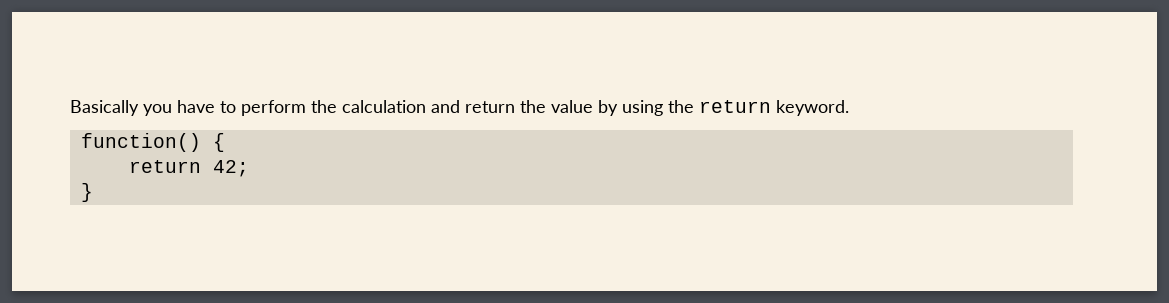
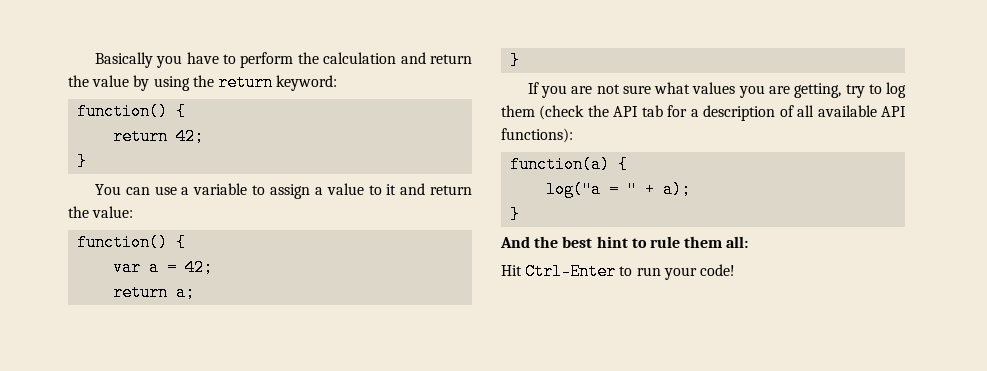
- Basically you have to perform the calculation and return the value by using the return keyword.
+ Basically you have to perform the calculation and return the value by using the return keyword:
+ You can use a variable to assign a value to it and return the value:
+ function() {
+ var a = 42;
+ return a;
+ }
+ If you are not sure what values you are getting, try to log them (check the API tab for a description of all available API functions):
+ function(a) {
+ log("a = " + a);
+ }
+ And the best hint to rule them all:
+ Hit Ctrl-Enter to run your code!

